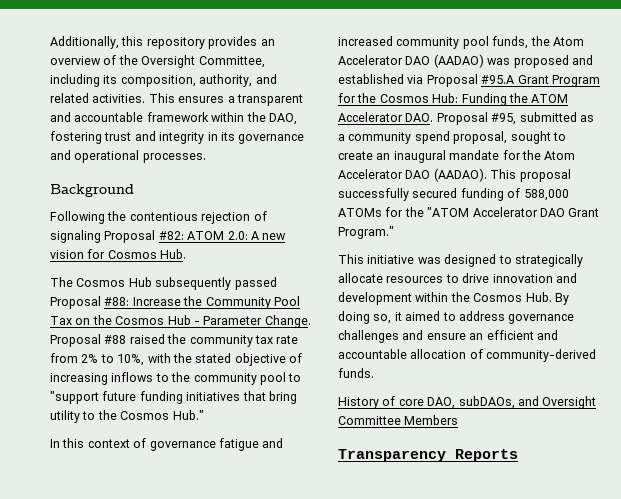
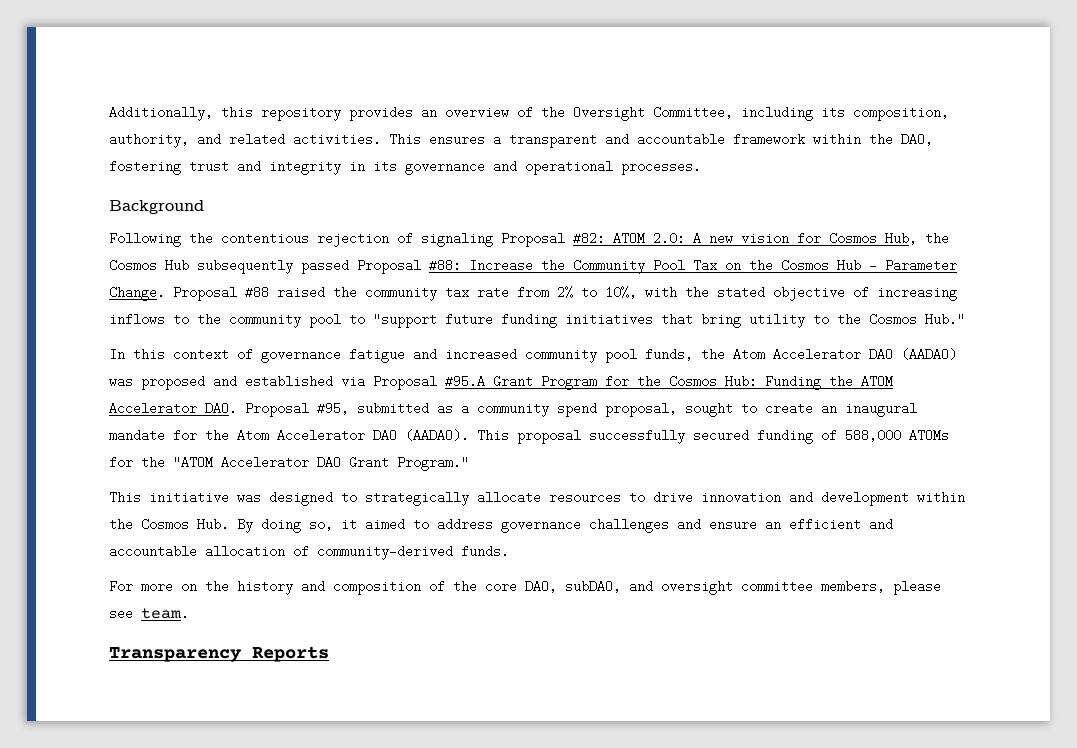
- Following the contentious rejection of signaling Proposal #82: ATOM 2.0: A new vision for Cosmos Hub.
- The Cosmos Hub subsequently passed Proposal #88: Increase the Community Pool Tax on the Cosmos Hub - Parameter Change.
+ Following the contentious rejection of signaling Proposal #82: ATOM 2.0: A new vision for Cosmos Hub, the Cosmos Hub subsequently passed Proposal #88: Increase the Community Pool Tax on the Cosmos Hub - Parameter Change.
- History of core DAO, subDAOs, and Oversight Committee Members
+ For more on the history and composition of the core DAO, subDAO, and oversight committee members, please see team.

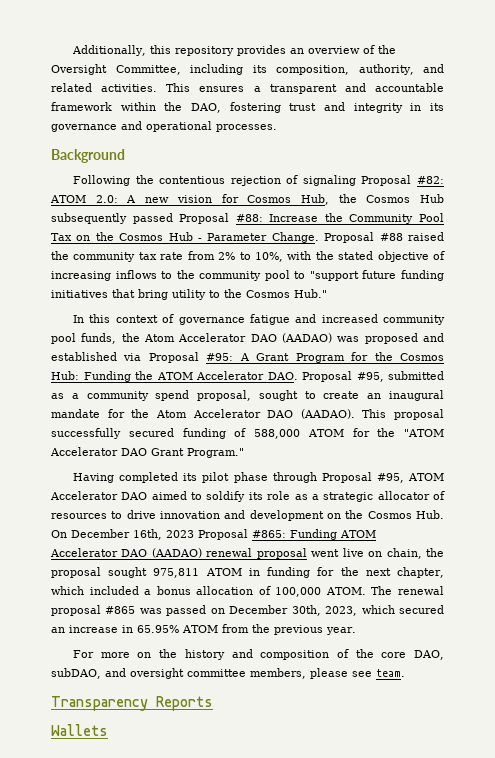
- In this context of governance fatigue and increased community pool funds, the Atom Accelerator DAO (AADAO) was proposed and established via Proposal #95.A Grant Program for the Cosmos Hub: Funding the ATOM Accelerator DAO. Proposal #95, submitted as a community spend proposal, sought to create an inaugural mandate for the Atom Accelerator DAO (AADAO).
+ In this context of governance fatigue and increased community pool funds, the Atom Accelerator DAO (AADAO) was proposed and established via Proposal #95: A Grant Program for the Cosmos Hub: Funding the ATOM Accelerator DAO. Proposal #95, submitted as a community spend proposal, sought to create an inaugural mandate for the Atom Accelerator DAO (AADAO).
- This proposal successfully secured funding of 588,000 ATOMs for the "ATOM Accelerator DAO Grant Program."
+ This proposal successfully secured funding of 588,000 ATOM for the "ATOM Accelerator DAO Grant Program."
- This initiative was designed to strategically allocate resources to drive innovation and development within the Cosmos Hub. By doing so, it aimed to address governance challenges and ensure an efficient and accountable allocation of community-derived funds.
+ Having completed its pilot phase through Proposal #95, ATOM Accelerator DAO aimed to soldify its role as a strategic allocator of resources to drive innovation and development on the Cosmos Hub. On December 16th, 2023 Proposal #865: Funding ATOM Accelerator DAO (AADAO) renewal proposal went live on chain, the proposal sought 975,811 ATOM in funding for the next chapter, which included a bonus allocation of 100,000 ATOM. The renewal proposal #865 was passed on December 30th, 2023, which secured an increase in 65.95% ATOM from the previous year.
+ Wallets

